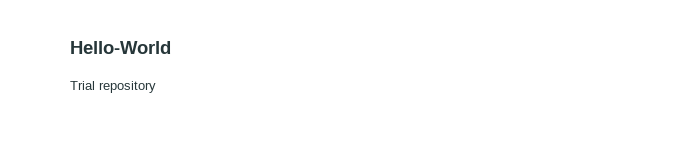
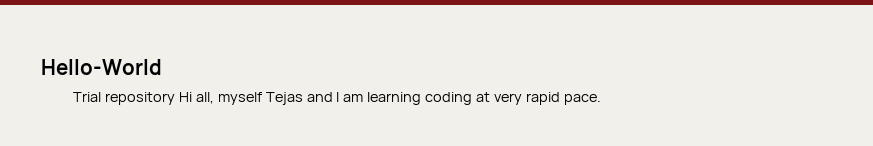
- Trial repository
+ Trial repository Hi all, myself Tejas and I am learning coding at very rapid pace.

